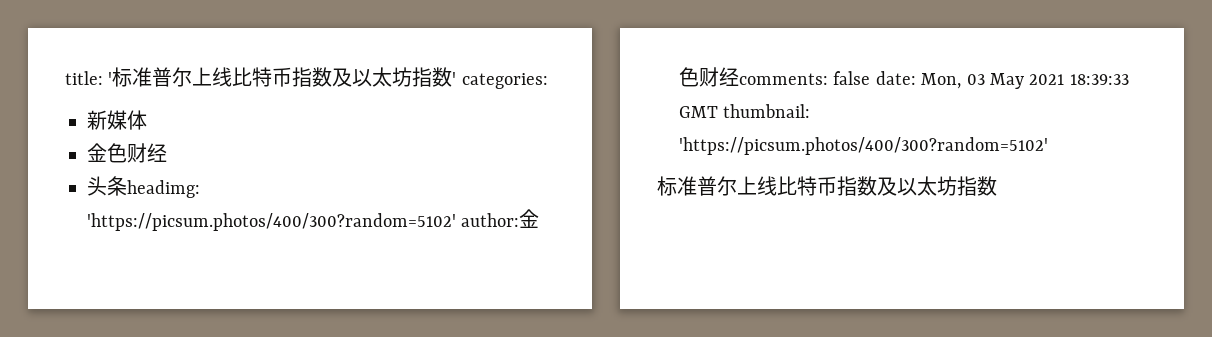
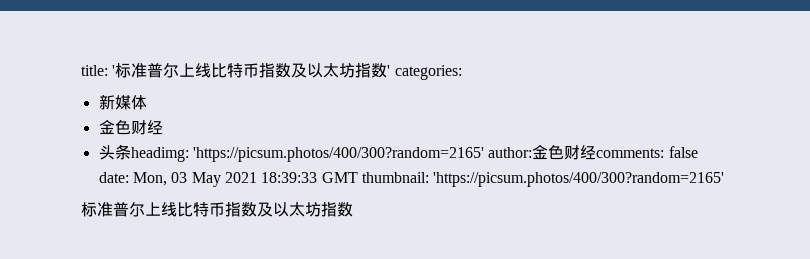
- 头条headimg: 'https://picsum.photos/400/300?random=5102' author:金色财经comments: false date: Mon, 03 May 2021 18:39:33 GMT thumbnail: 'https://picsum.photos/400/300?random=5102'
+ 头条headimg: 'https://picsum.photos/400/300?random=2165' author:金色财经comments: false date: Mon, 03 May 2021 18:39:33 GMT thumbnail: 'https://picsum.photos/400/300?random=2165'

